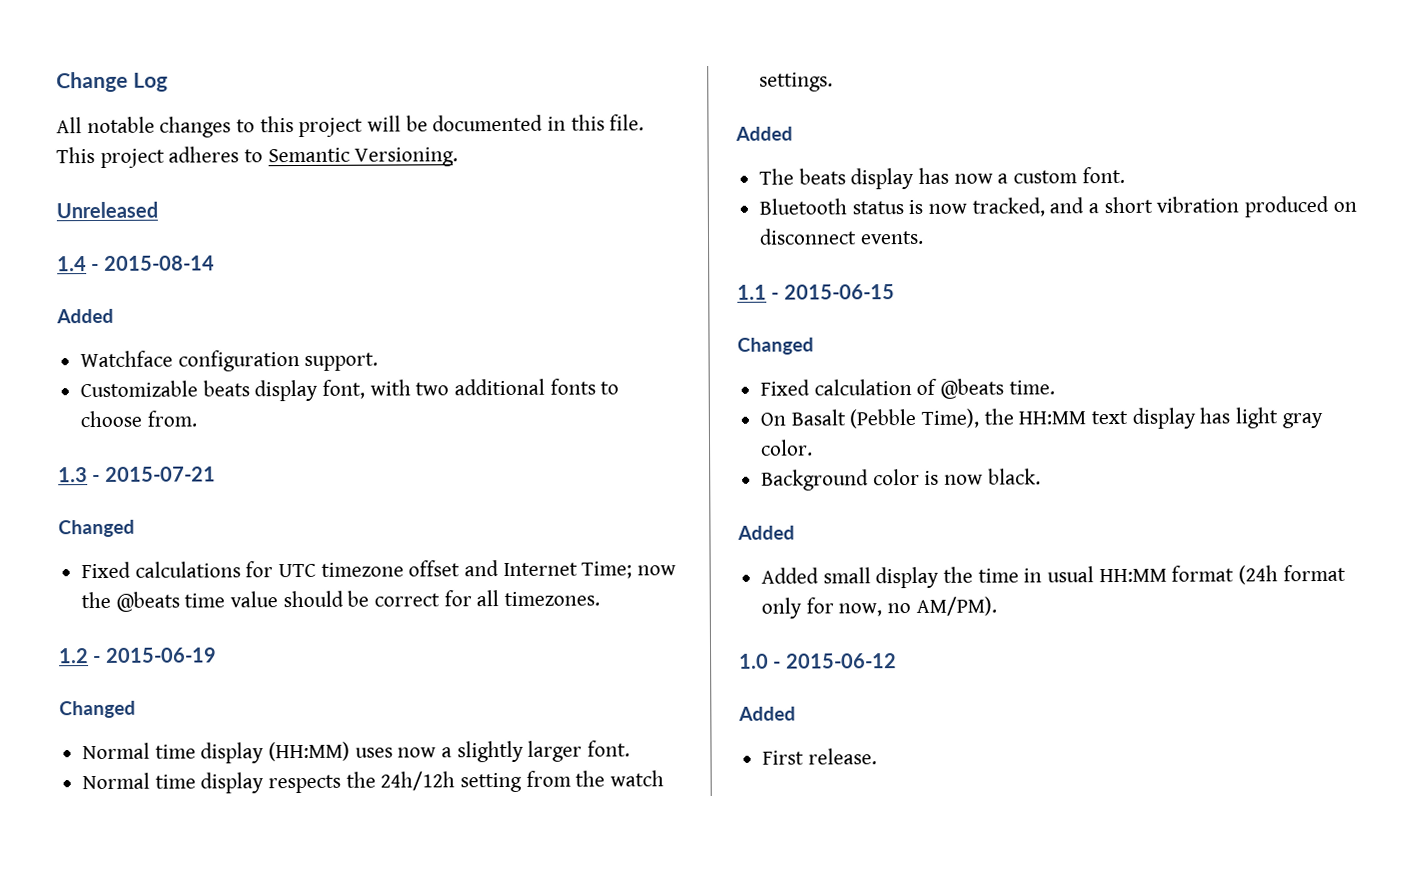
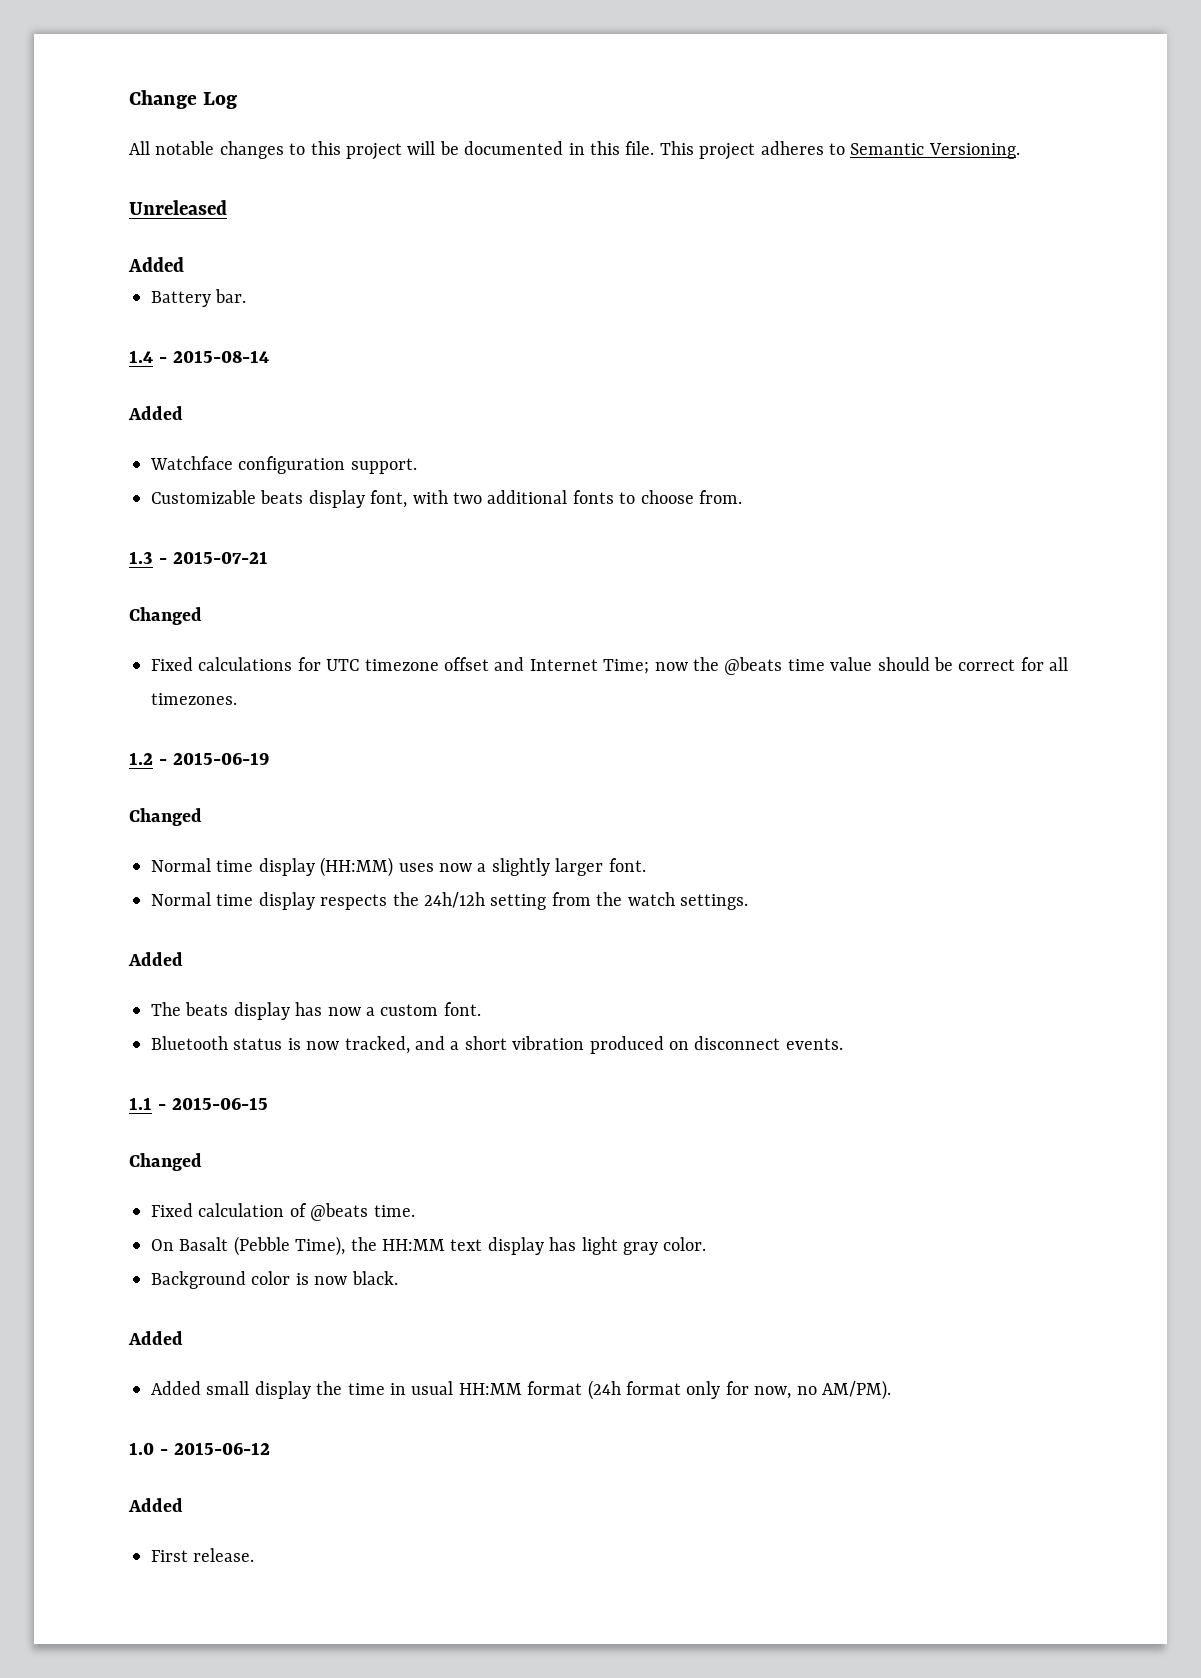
  Unreleased
+ Added
+ Battery bar.

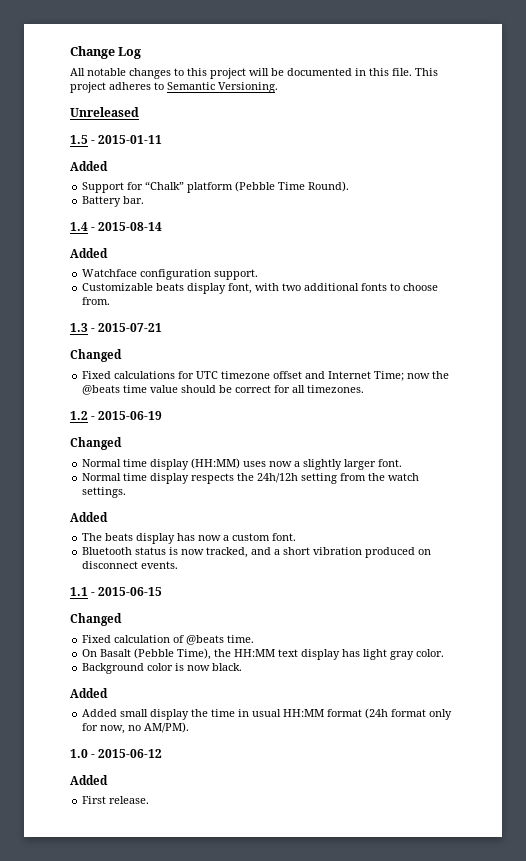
  Unreleased
+ 1.5 - 2015-01-11
  Added
+ Support for “Chalk” platform (Pebble Time Round).

